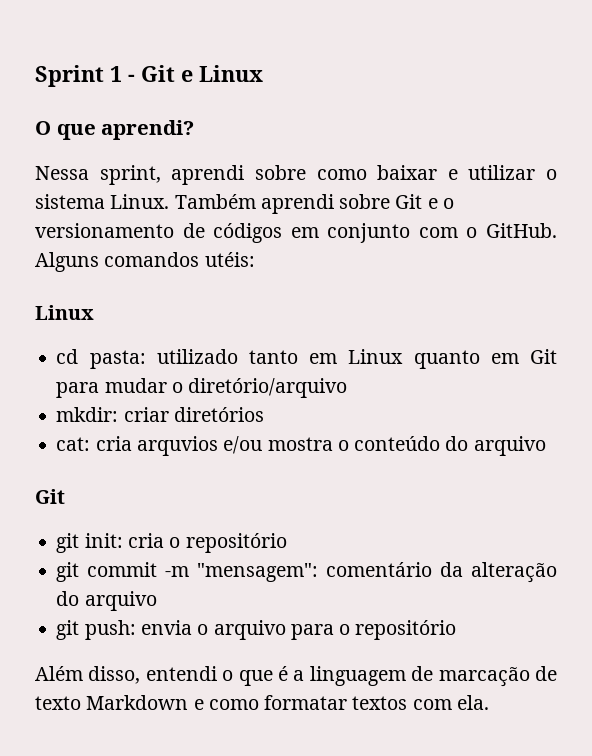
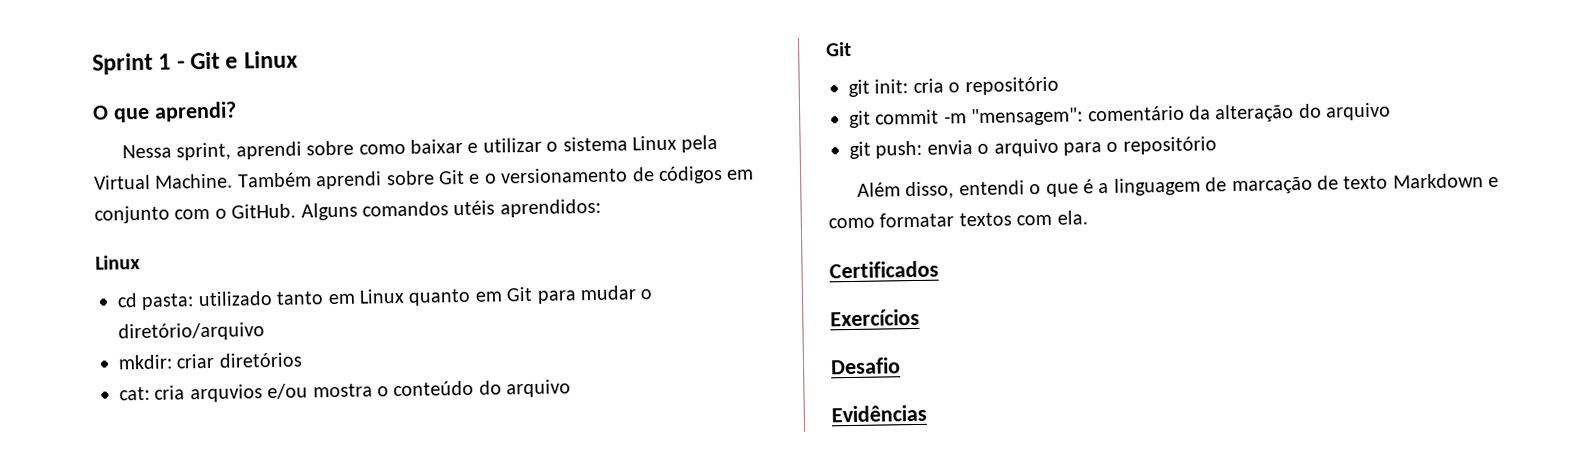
- Nessa sprint, aprendi sobre como baixar e utilizar o sistema Linux.
+ Nessa sprint, aprendi sobre como baixar e utilizar o sistema Linux pela Virtual Machine.
- Alguns comandos utéis:
+ Alguns comandos utéis aprendidos:
+ Certificados
+ Exercícios
+ Desafio
+ Evidências

